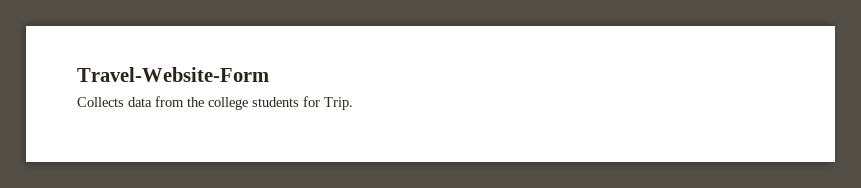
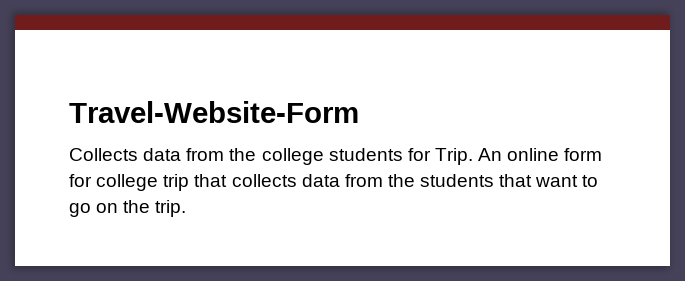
+ An online form for college trip that collects data from the students that want to go on the trip.

